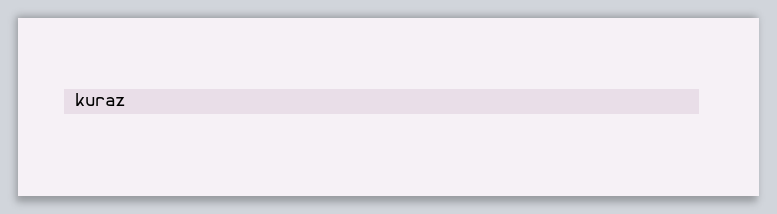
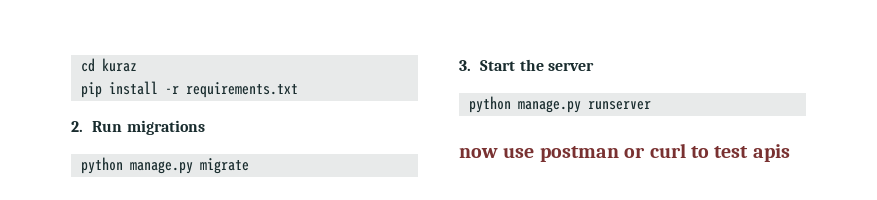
- kuraz
+ cd kuraz
+ pip install -r requirements.txt
+ 2. Run migrations
+ python manage.py migrate
+ 3. Start the server
+ python manage.py runserver
+ now use postman or curl to test apis

